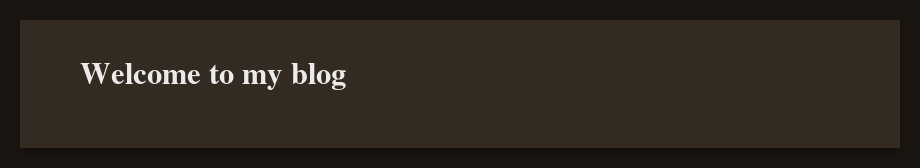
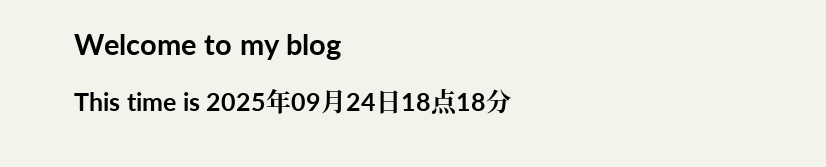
+ This time is 2025年09月24日18点18分

